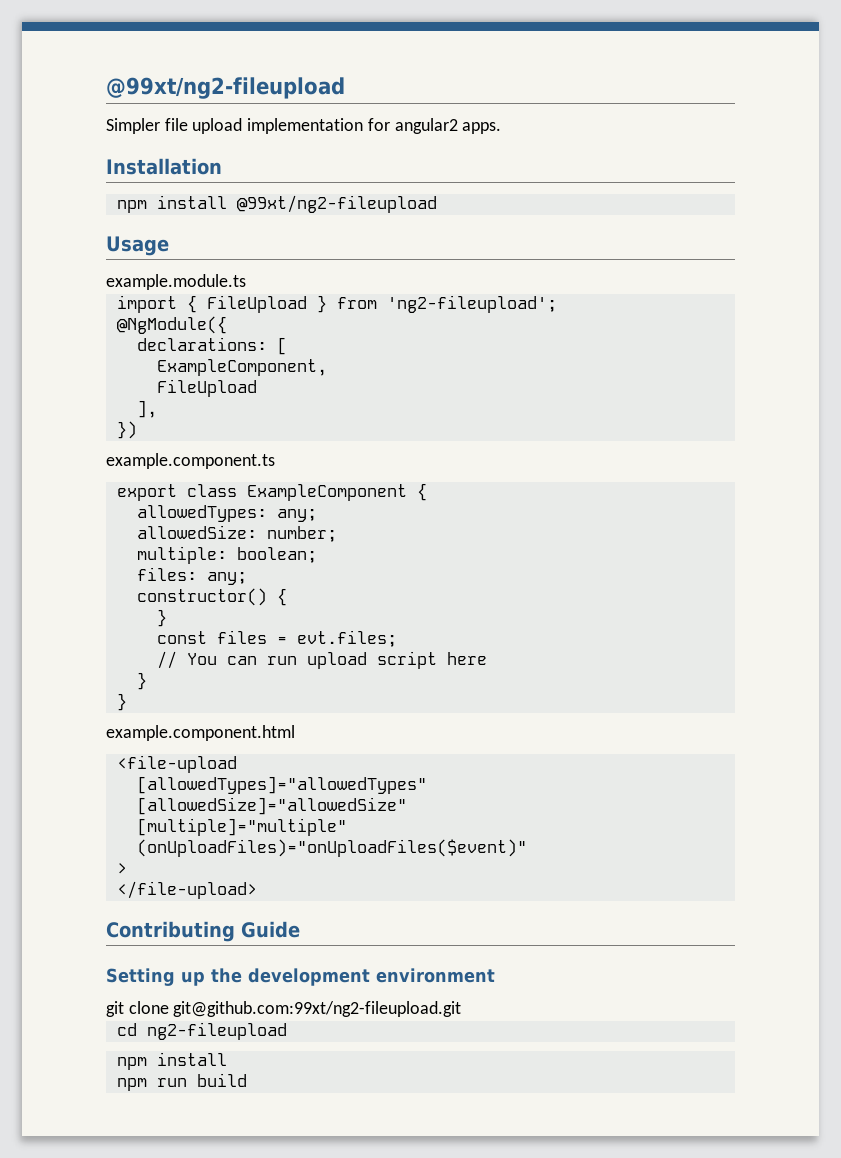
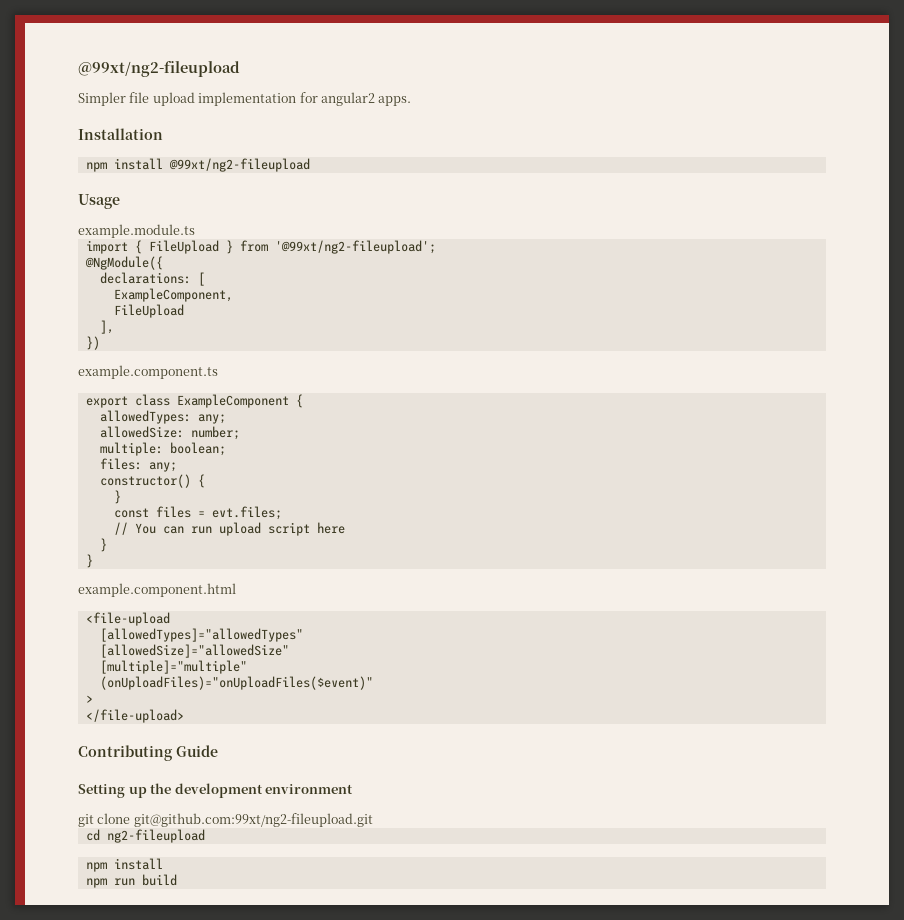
- import { FileUpload } from 'ng2-fileupload';
+ import { FileUpload } from '@99xt/ng2-fileupload';

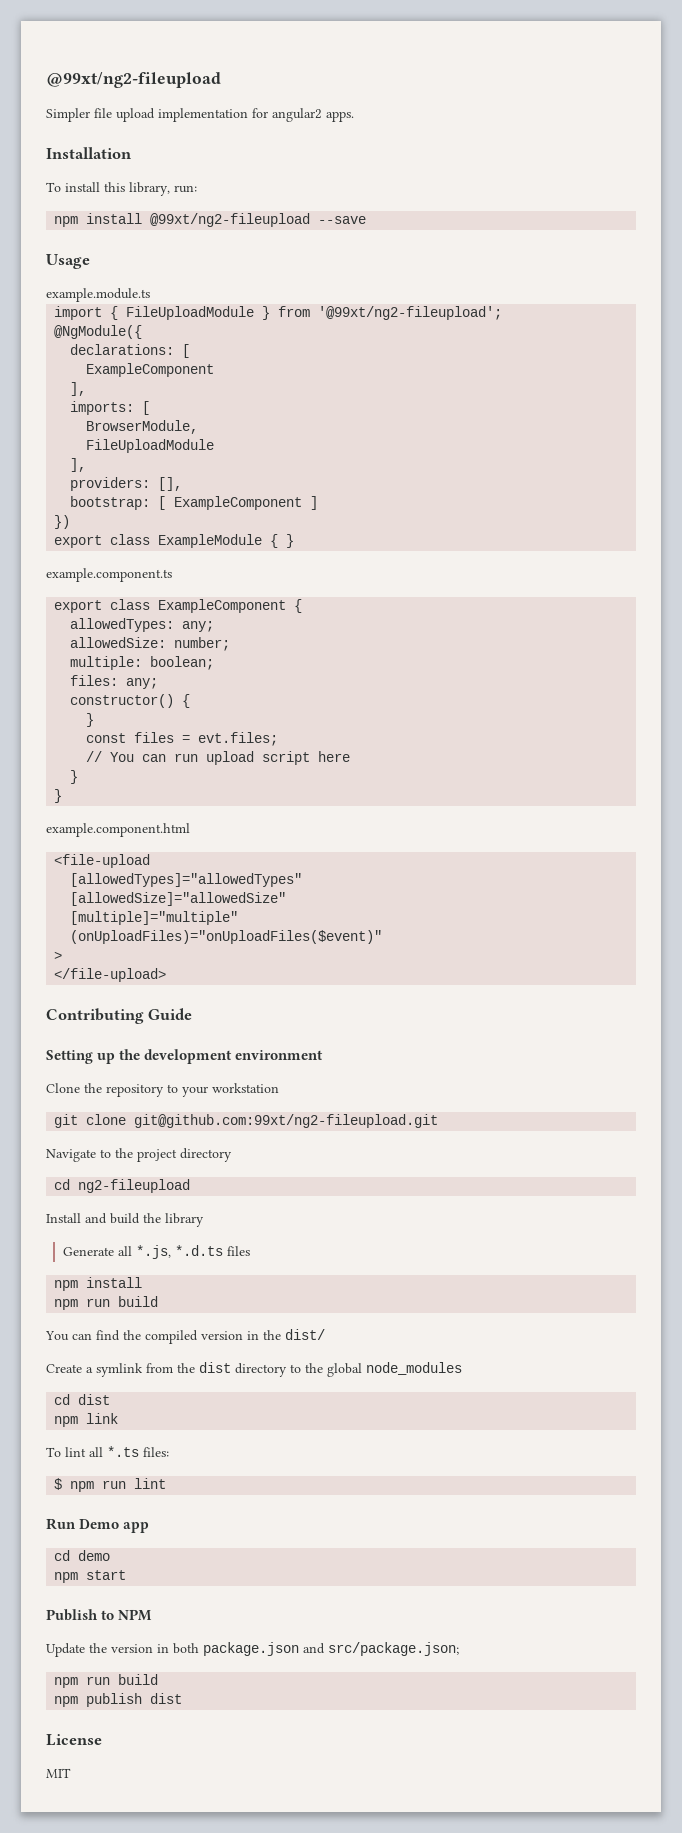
+ To install this library, run:
- npm install @99xt/ng2-fileupload
+ npm install @99xt/ng2-fileupload --save
- import { FileUpload } from '@99xt/ng2-fileupload';
+ import { FileUploadModule } from '@99xt/ng2-fileupload';
  declarations: [
- ExampleComponent,
- FileUpload
+ ExampleComponent
  ],
+ imports: [
+ BrowserModule,
+ FileUploadModule
+ ],
+ providers: [],
+ bootstrap: [ ExampleComponent ]
  })
+ export class ExampleModule { }
+ Clone the repository to your workstation
  git clone git@github.com:99xt/ng2-fileupload.git
+ Navigate to the project directory
  cd ng2-fileupload
+ Install and build the library
+ Generate all *.js, *.d.ts files
+ You can find the compiled version in the dist/
+ Create a symlink from the dist directory to the global node_modules
+ cd dist
+ npm link
+ To lint all *.ts files:
+ $ npm run lint
+ Run Demo app
+ cd demo
+ npm start
+ Publish to NPM
+ Update the version in both package.json and src/package.json;
+ npm run build
+ npm publish dist
+ License
+ MIT

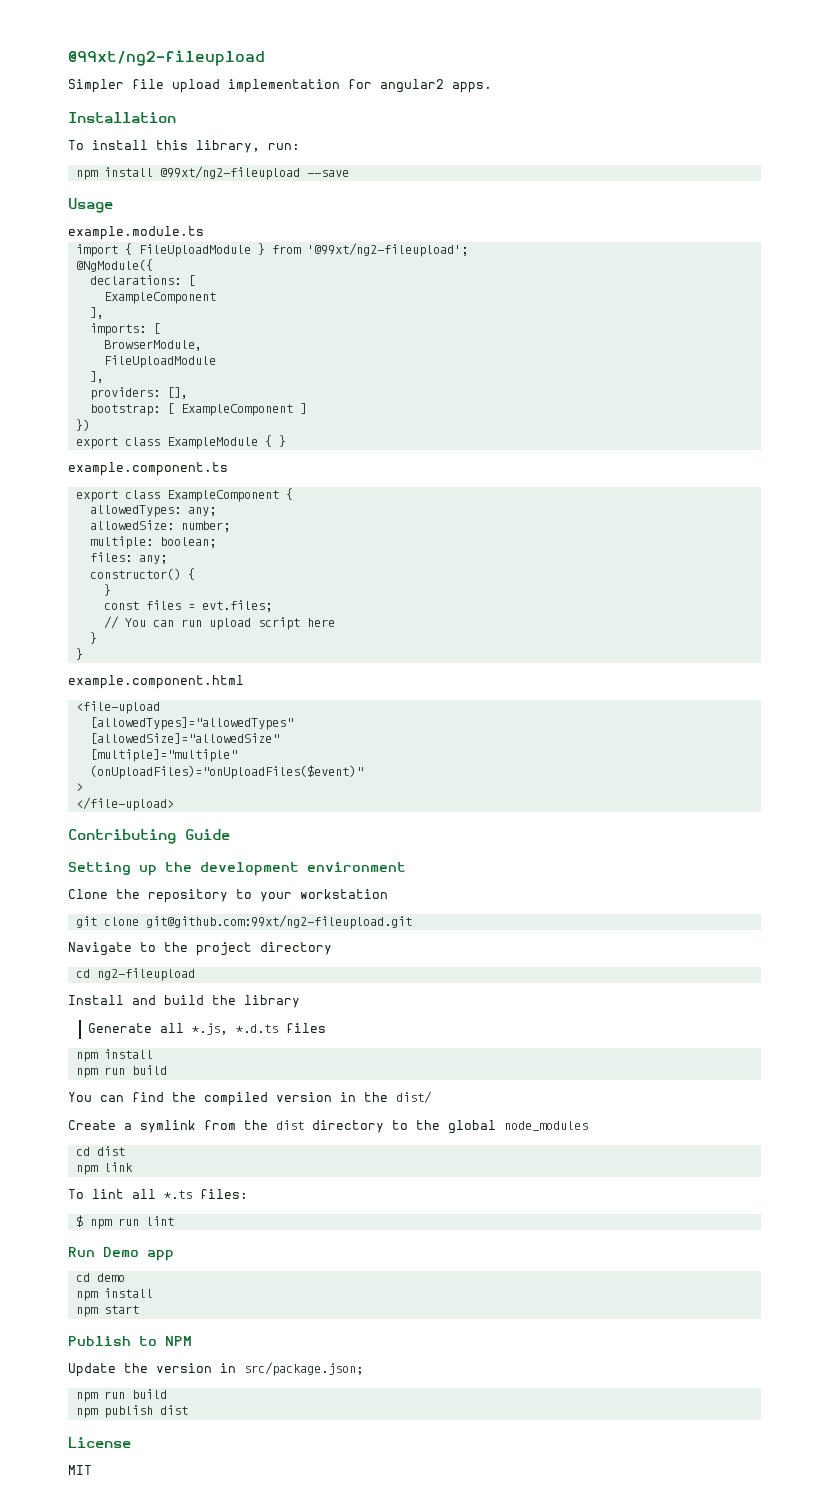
  cd demo
+ npm install
- Update the version in both package.json and src/package.json;
+ Update the version in src/package.json;

